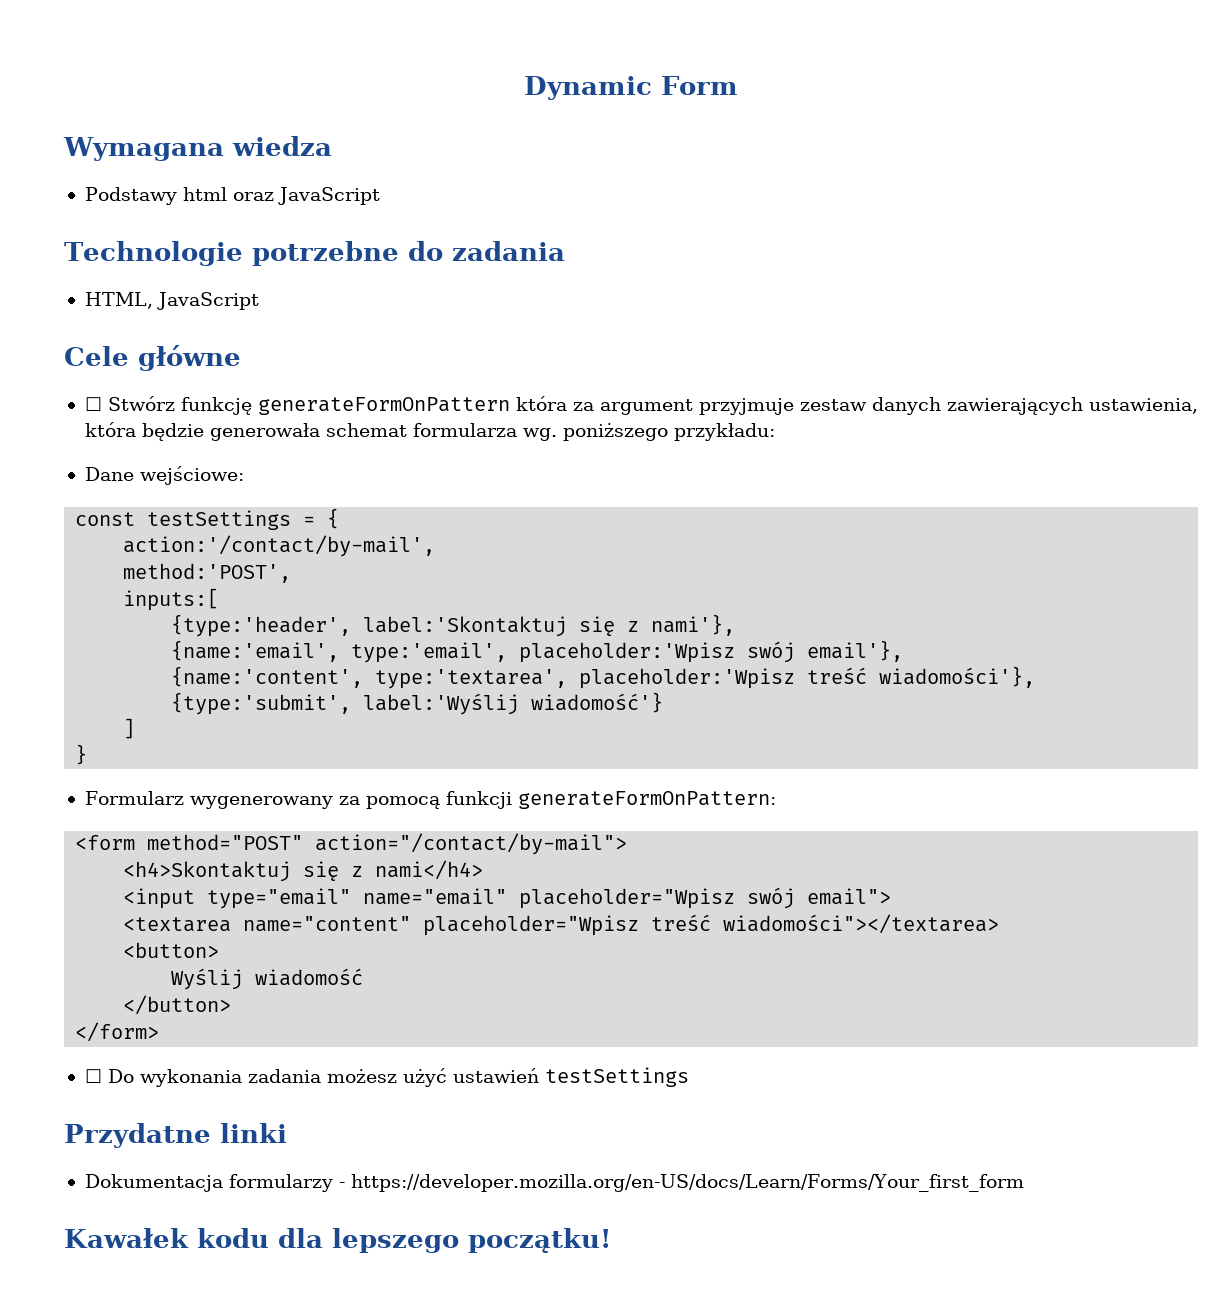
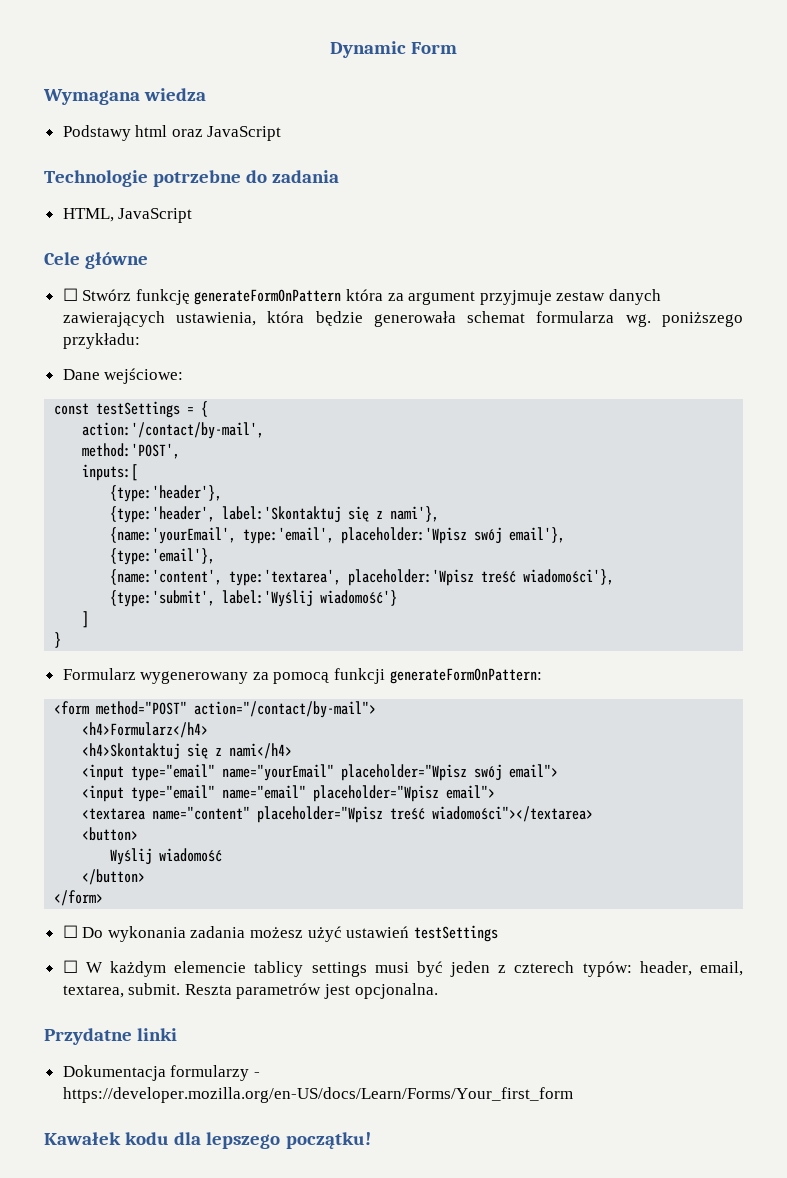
+ {type:'header'},
- {name:'email', type:'email', placeholder:'Wpisz swój email'},
+ {name:'yourEmail', type:'email', placeholder:'Wpisz swój email'},
+ {type:'email'},
+ <h4>Formularz</h4>
+ <input type="email" name="yourEmail" placeholder="Wpisz swój email">
- <input type="email" name="email" placeholder="Wpisz swój email">
+ <input type="email" name="email" placeholder="Wpisz email">
+ ☐ W każdym elemencie tablicy settings musi być jeden z czterech typów: header, email, textarea, submit. Reszta parametrów jest opcjonalna.

